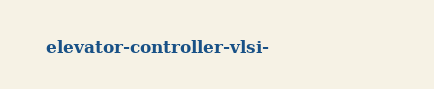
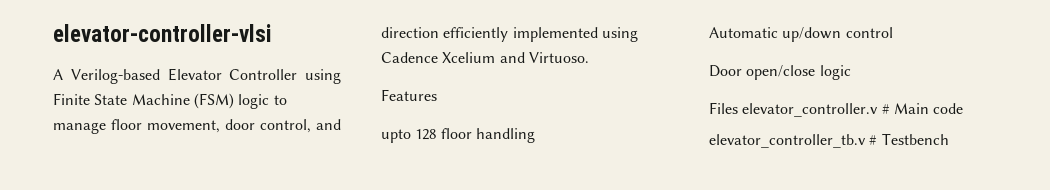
- elevator-controller-vlsi-
+ elevator-controller-vlsi
+ A Verilog-based Elevator Controller using Finite State Machine (FSM) logic to manage floor movement, door control, and direction efficiently implemented using Cadence Xcelium and Virtuoso.
+ Features
+ upto 128 floor handling
+ Automatic up/down control
+ Door open/close logic
+ Files elevator_controller.v # Main code
+ elevator_controller_tb.v # Testbench

